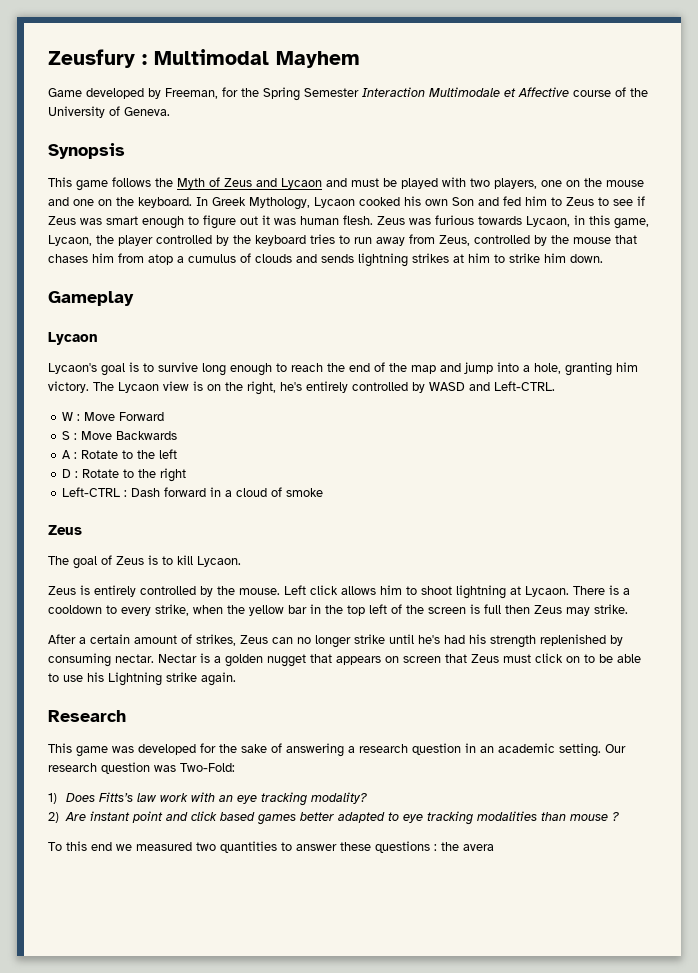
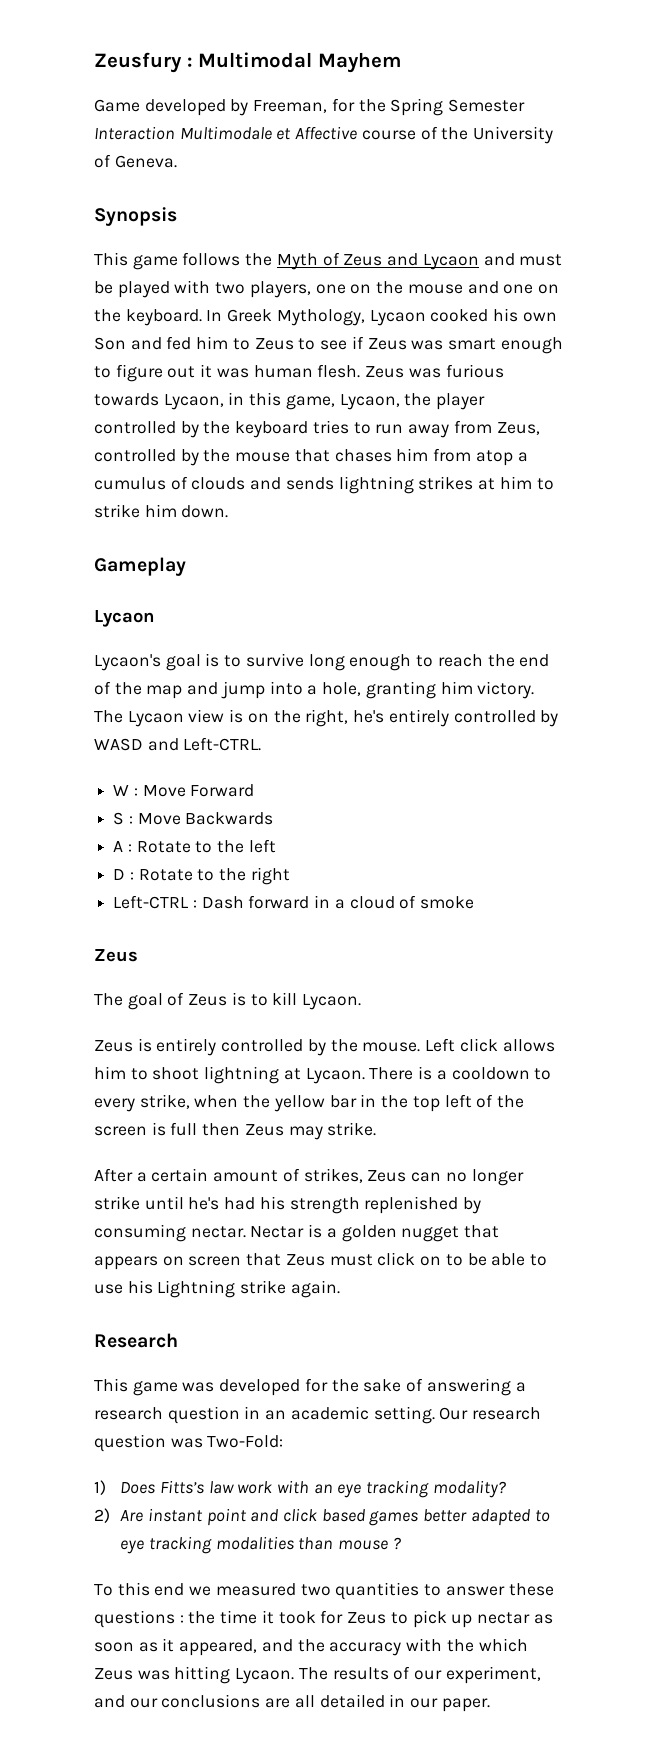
- To this end we measured two quantities to answer these questions : the avera
+ To this end we measured two quantities to answer these questions : the time it took for Zeus to pick up nectar as soon as it appeared, and the accuracy with the which Zeus was hitting Lycaon. The results of our experiment, and our conclusions are all detailed in our paper.

